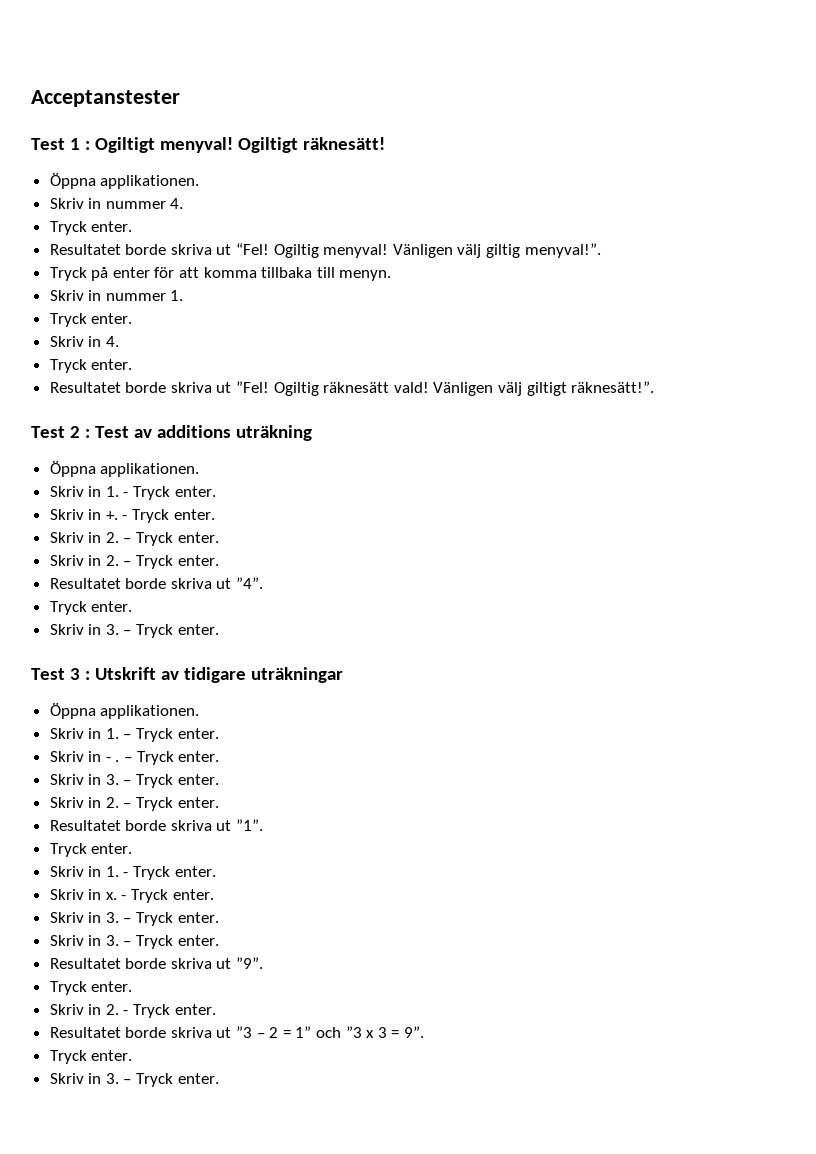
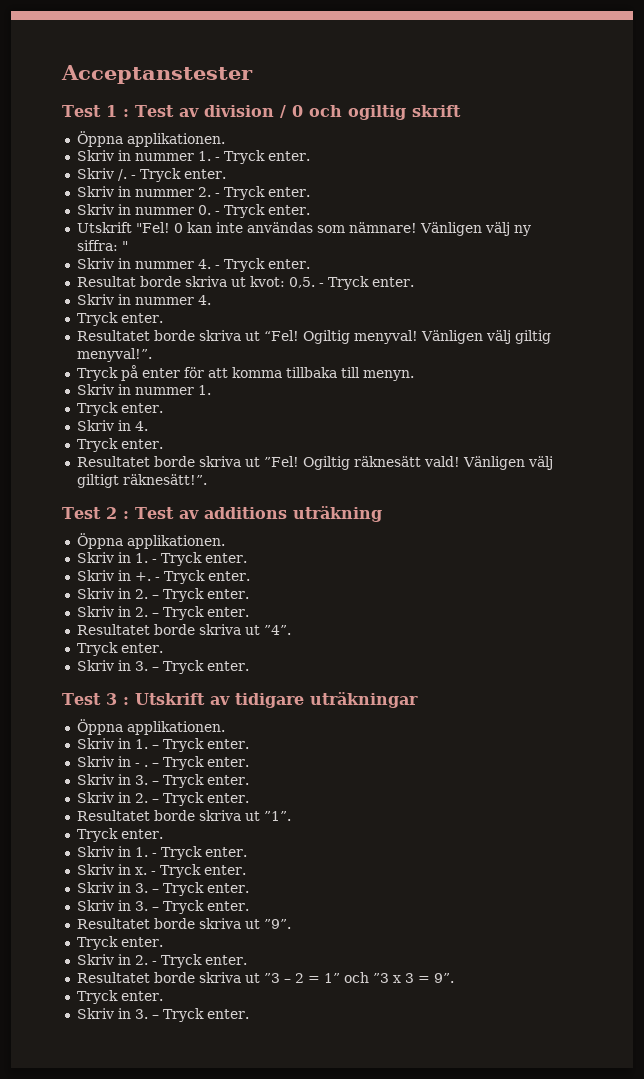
- Test 1 : Ogiltigt menyval! Ogiltigt räknesätt!
+ Test 1 : Test av division / 0 och ogiltig skrift
  Öppna applikationen.
+ Skriv in nummer 1. - Tryck enter.
+ Skriv /. - Tryck enter.
+ Skriv in nummer 2. - Tryck enter.
+ Skriv in nummer 0. - Tryck enter.
+ Utskrift "Fel! 0 kan inte användas som nämnare! Vänligen välj ny siffra: "
+ Skriv in nummer 4. - Tryck enter.
+ Resultat borde skriva ut kvot: 0,5. - Tryck enter.

